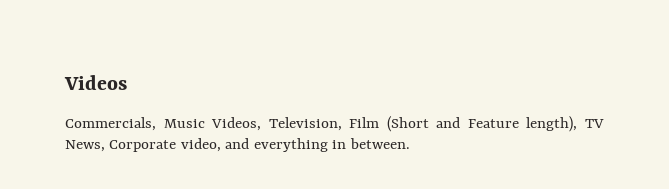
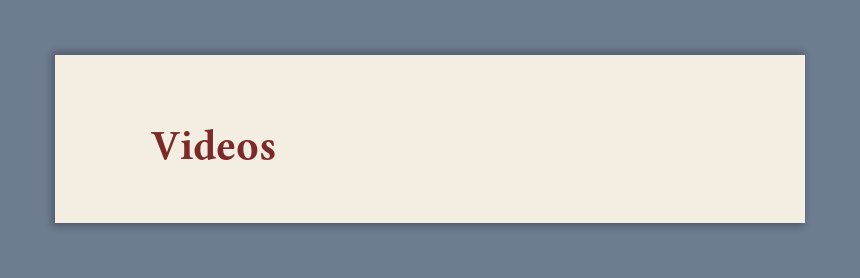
- Commercials, Music Videos, Television, Film (Short and Feature length), TV News, Corporate video, and everything in between.

